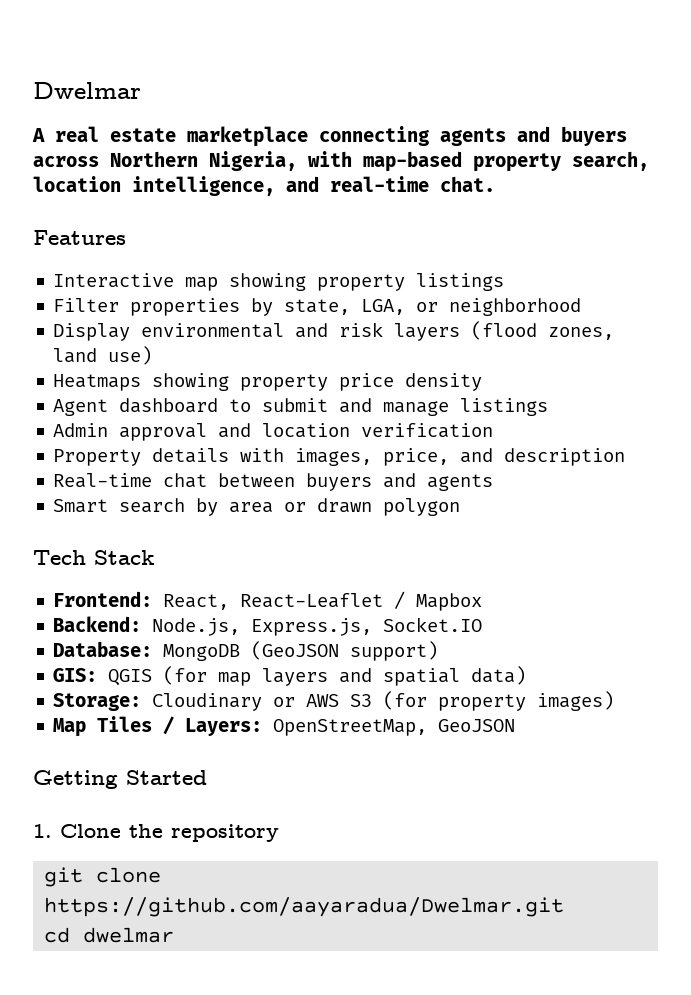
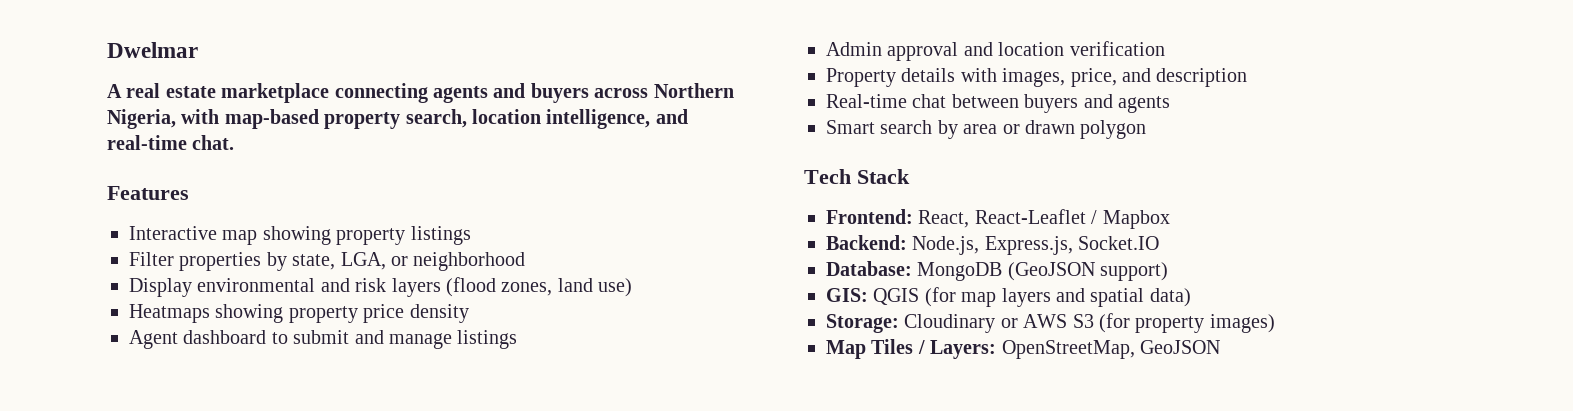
- Getting Started
- 1. Clone the repository
- git clone https://github.com/aayaradua/Dwelmar.git
- cd dwelmar

